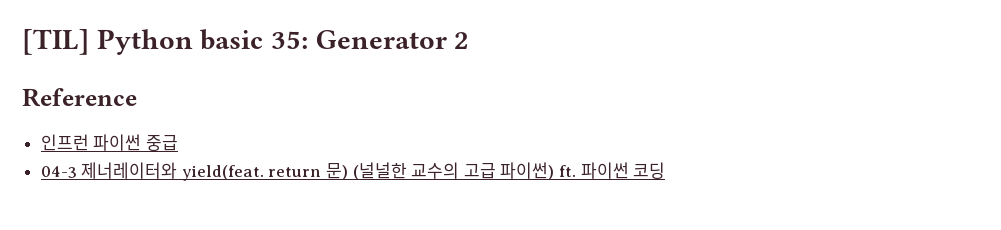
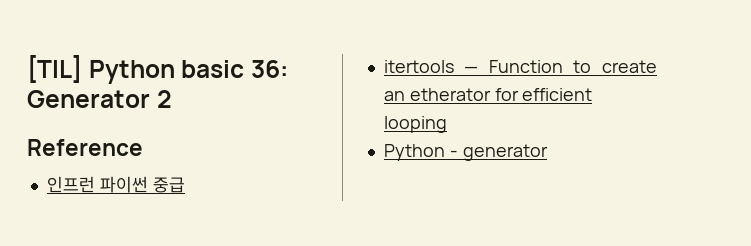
- [TIL] Python basic 35: Generator 2
+ [TIL] Python basic 36: Generator 2
- 04-3 제너레이터와 yield(feat. return 문) (널널한 교수의 고급 파이썬) ft. 파이썬 코딩
+ itertools — Function to create an etherator for efficient looping
+ Python - generator

